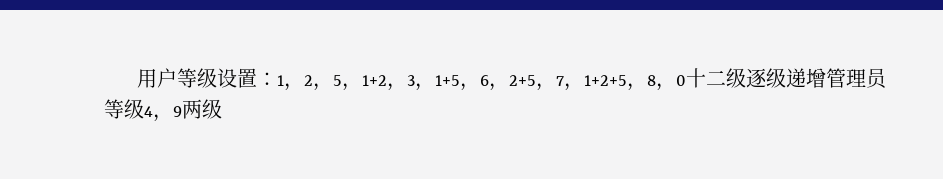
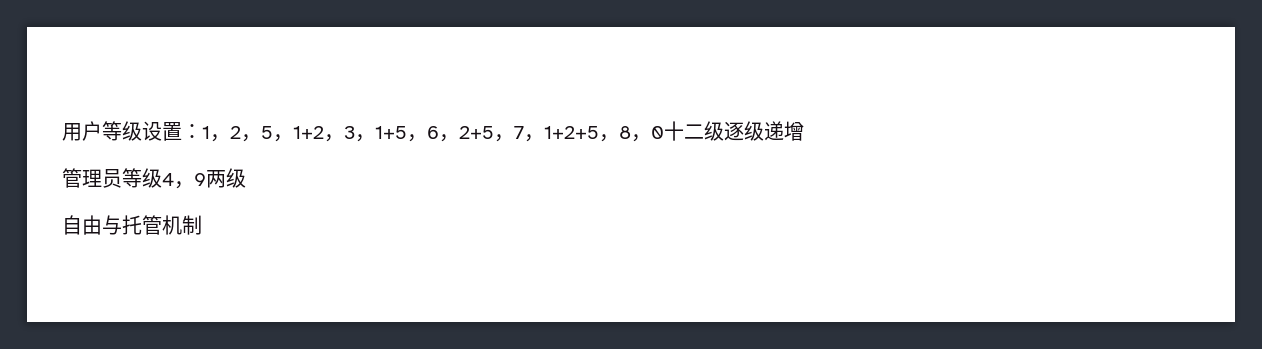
- 用户等级设置：1，2，5，1+2，3，1+5，6，2+5，7，1+2+5，8，0十二级逐级递增管理员等级4，9两级
+ 用户等级设置：1，2，5，1+2，3，1+5，6，2+5，7，1+2+5，8，0十二级逐级递增
+ 管理员等级4，9两级
+ 自由与托管机制

